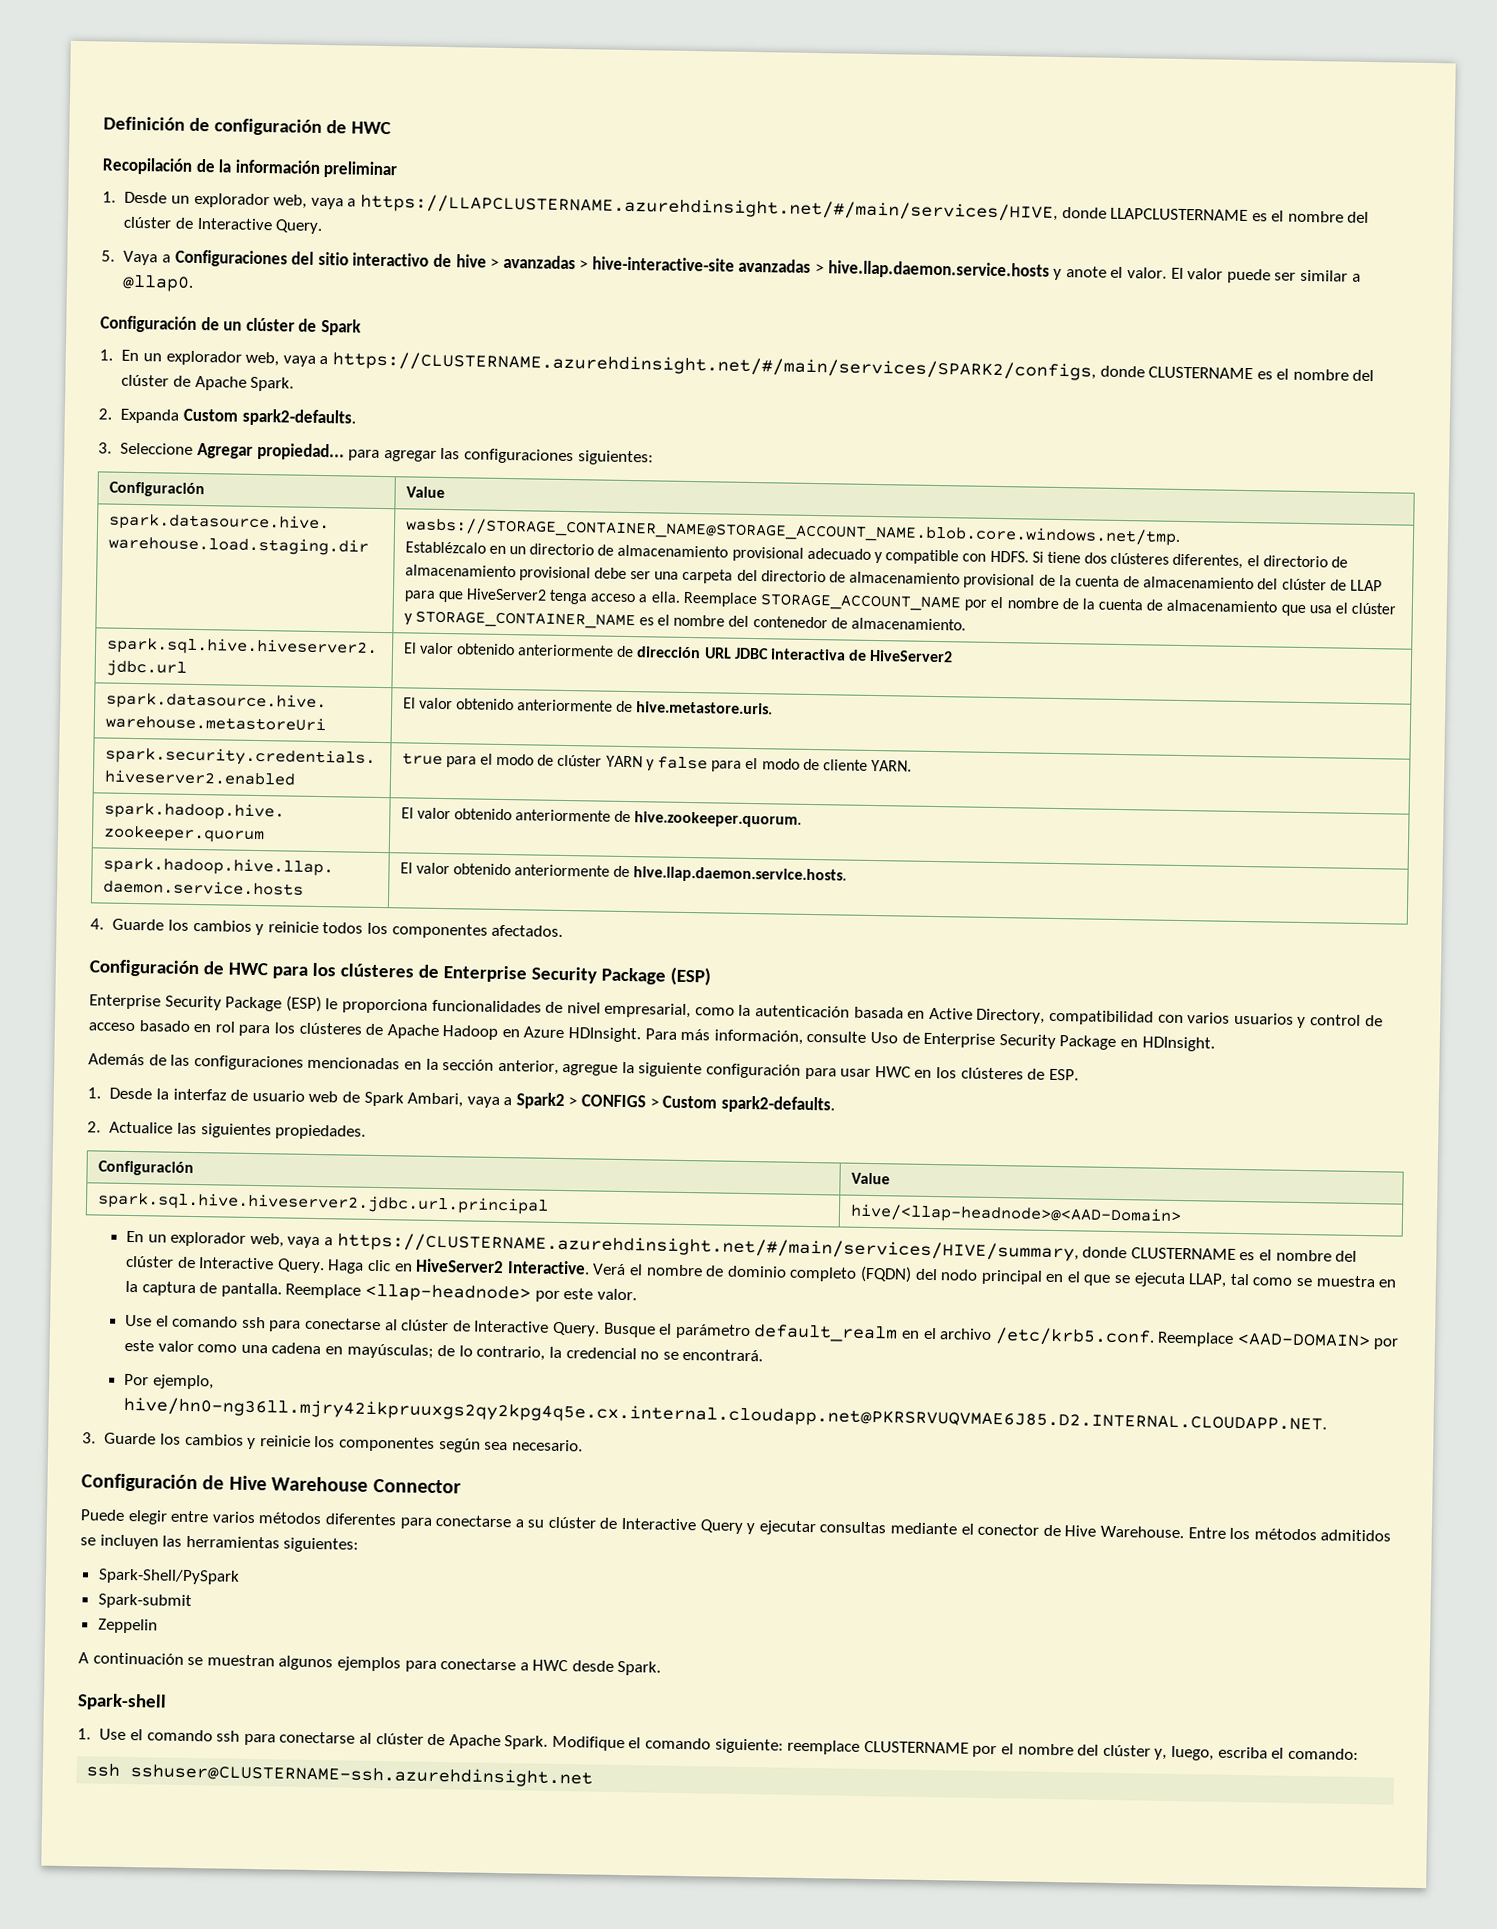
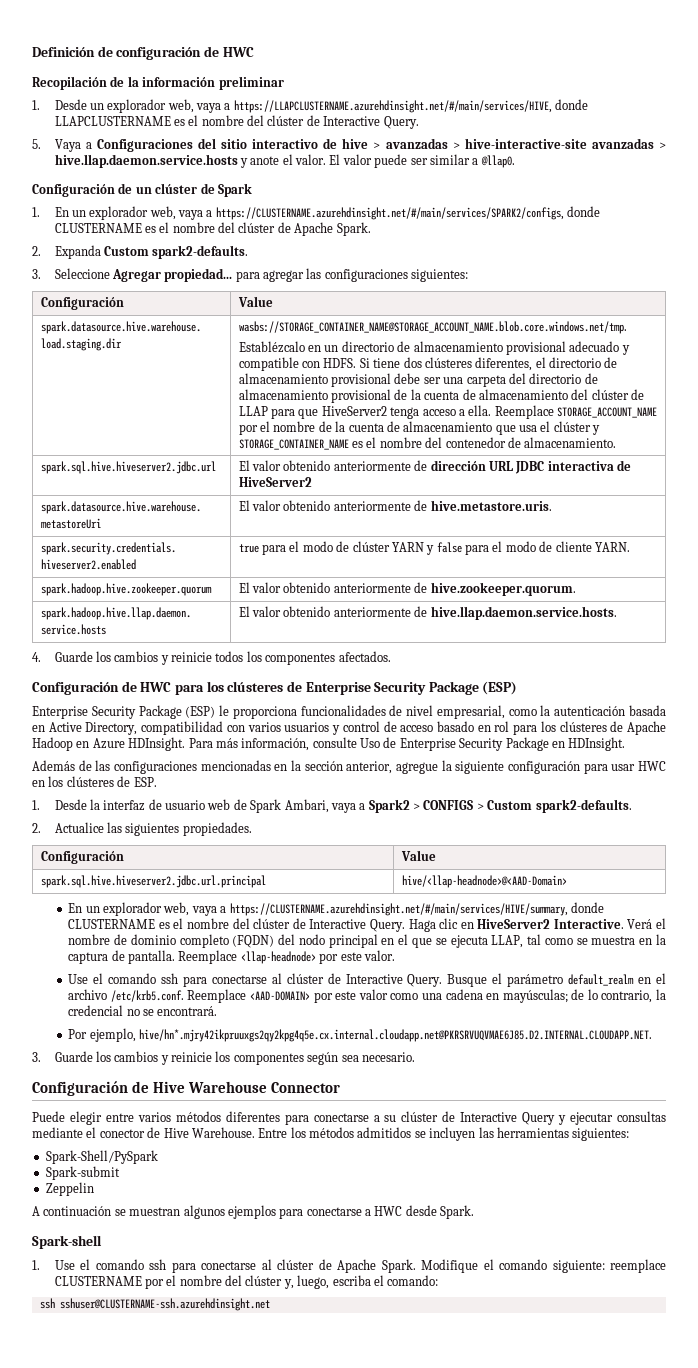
- Por ejemplo, hive/hn0-ng36ll.mjry42ikpruuxgs2qy2kpg4q5e.cx.internal.cloudapp.net@PKRSRVUQVMAE6J85.D2.INTERNAL.CLOUDAPP.NET.
+ Por ejemplo, hive/hn*.mjry42ikpruuxgs2qy2kpg4q5e.cx.internal.cloudapp.net@PKRSRVUQVMAE6J85.D2.INTERNAL.CLOUDAPP.NET.

